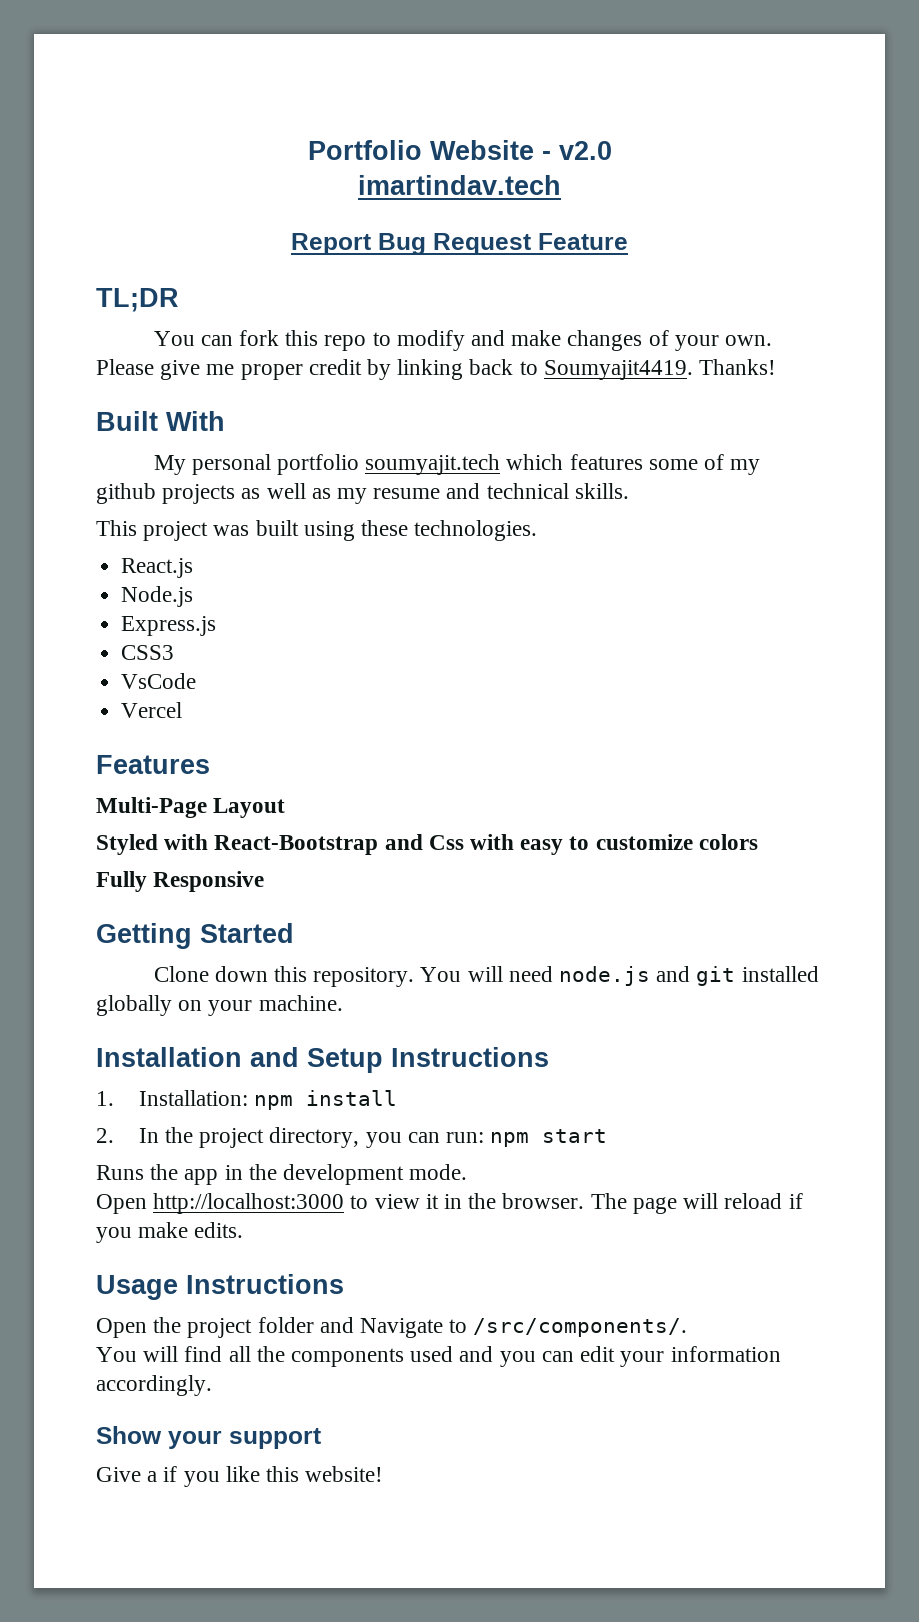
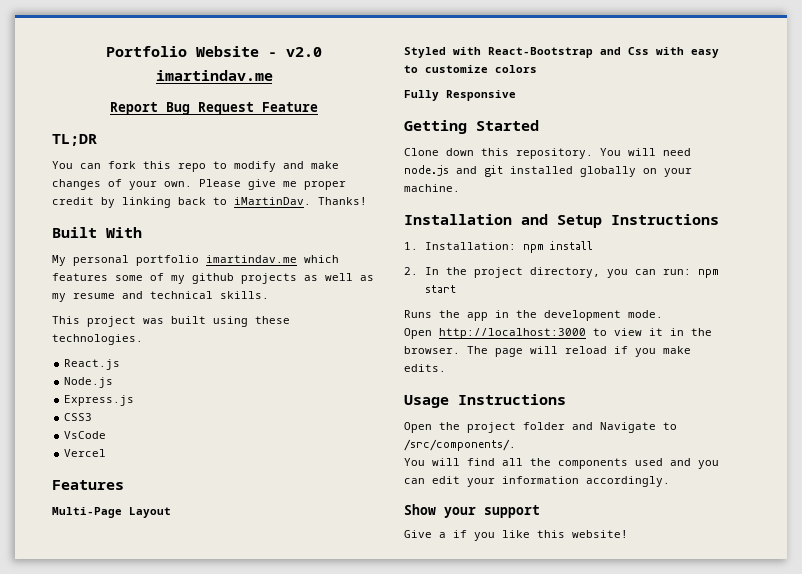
  Portfolio Website - v2.0
- imartindav.tech
+ imartindav.me
- Please give me proper credit by linking back to Soumyajit4419.
+ Please give me proper credit by linking back to iMartinDav.
- My personal portfolio soumyajit.tech which features some of my github projects as well as my resume and technical skills.
+ My personal portfolio imartindav.me which features some of my github projects as well as my resume and technical skills.

